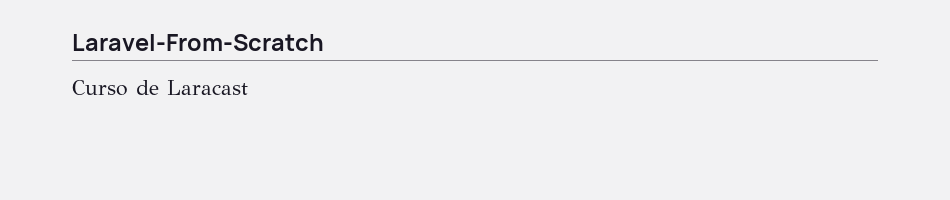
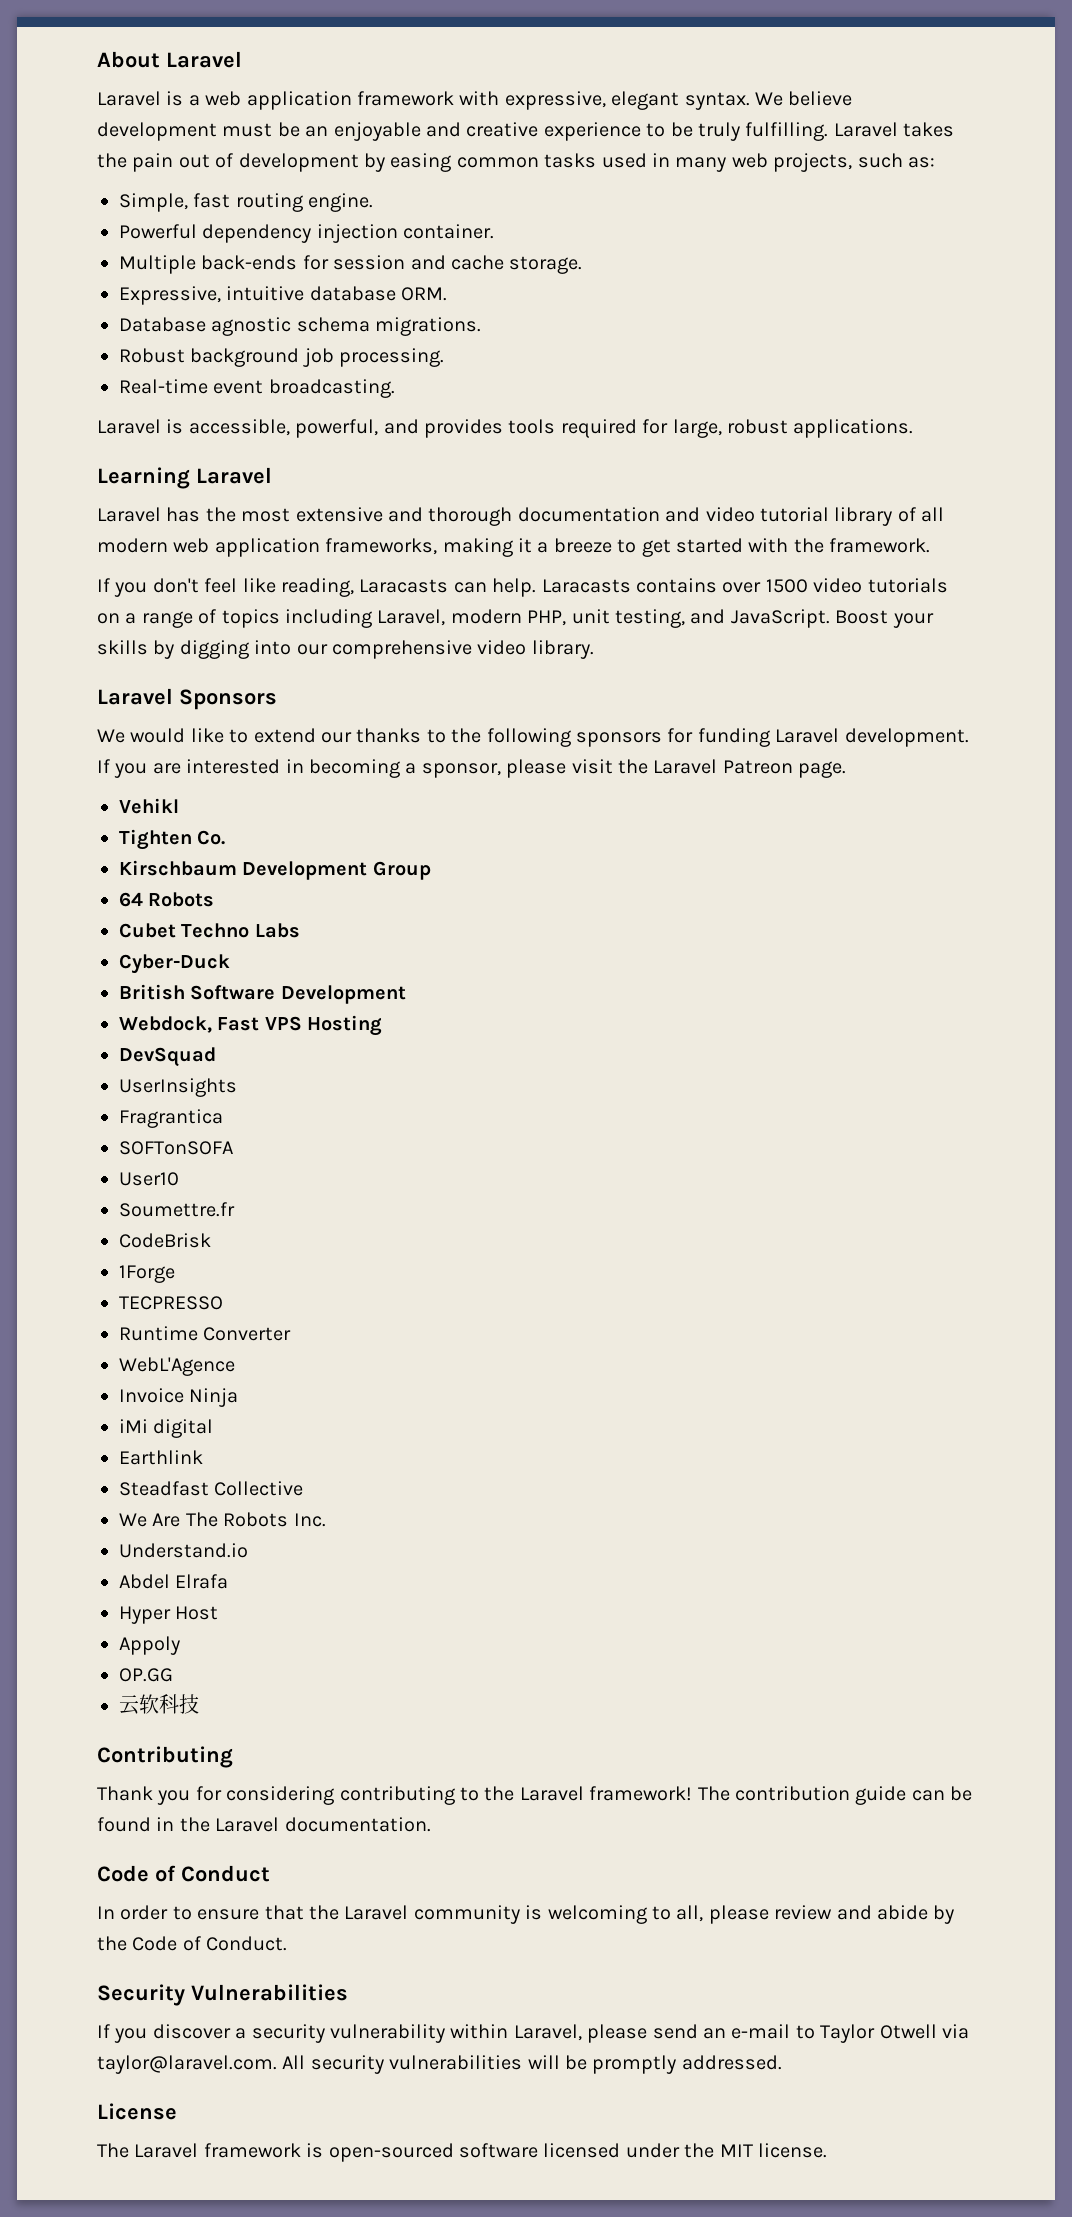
- Laravel-From-Scratch
- Curso de Laracast
+ About Laravel
+ Laravel is a web application framework with expressive, elegant syntax. We believe development must be an enjoyable and creative experience to be truly fulfilling. Laravel takes the pain out of development by easing common tasks used in many web projects, such as:
+ Simple, fast routing engine.
+ Powerful dependency injection container.
+ Multiple back-ends for session and cache storage.
+ Expressive, intuitive database ORM.
+ Database agnostic schema migrations.
+ Robust background job processing.
+ Real-time event broadcasting.
+ Laravel is accessible, powerful, and provides tools required for large, robust applications.
+ Learning Laravel
+ Laravel has the most extensive and thorough documentation and video tutorial library of all modern web application frameworks, making it a breeze to get started with the framework.
+ If you don't feel like reading, Laracasts can help. Laracasts contains over 1500 video tutorials on a range of topics including Laravel, modern PHP, unit testing, and JavaScript. Boost your skills by digging into our comprehensive video library.
+ Laravel Sponsors
+ We would like to extend our thanks to the following sponsors for funding Laravel development. If you are interested in becoming a sponsor, please visit the Laravel Patreon page.
+ Vehikl
+ Tighten Co.
+ Kirschbaum Development Group
+ 64 Robots
+ Cubet Techno Labs
+ Cyber-Duck
+ British Software Development
+ Webdock, Fast VPS Hosting
+ DevSquad
+ UserInsights
+ Fragrantica
+ SOFTonSOFA
+ User10
+ Soumettre.fr
+ CodeBrisk
+ 1Forge
+ TECPRESSO
+ Runtime Converter
+ WebL'Agence
+ Invoice Ninja
+ iMi digital
+ Earthlink
+ Steadfast Collective
+ We Are The Robots Inc.
+ Understand.io
+ Abdel Elrafa
+ Hyper Host
+ Appoly
+ OP.GG
+ 云软科技
+ Contributing
+ Thank you for considering contributing to the Laravel framework! The contribution guide can be found in the Laravel documentation.
+ Code of Conduct
+ In order to ensure that the Laravel community is welcoming to all, please review and abide by the Code of Conduct.
+ Security Vulnerabilities
+ If you discover a security vulnerability within Laravel, please send an e-mail to Taylor Otwell via taylor@laravel.com. All security vulnerabilities will be promptly addressed.
+ License
+ The Laravel framework is open-sourced software licensed under the MIT license.

